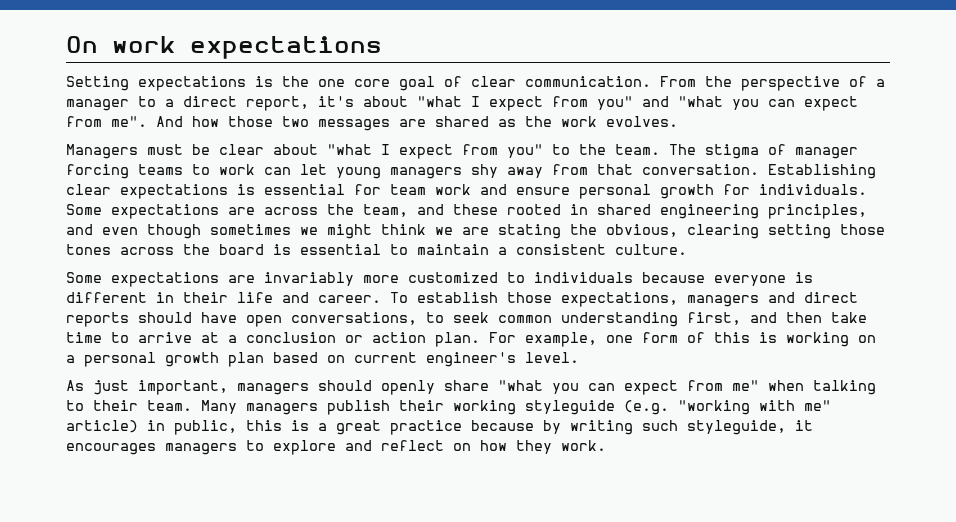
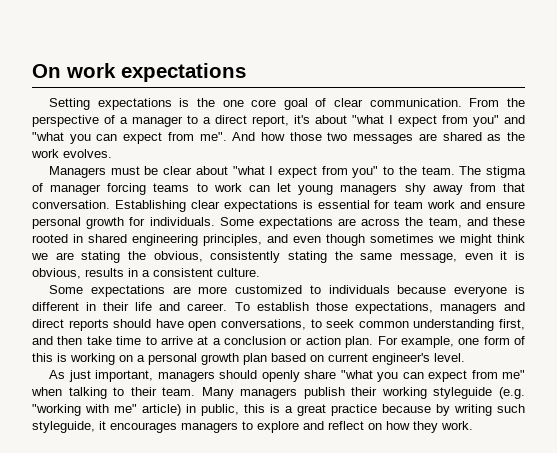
- Some expectations are across the team, and these rooted in shared engineering principles, and even though sometimes we might think we are stating the obvious, clearing setting those tones across the board is essential to maintain a consistent culture.
+ Some expectations are across the team, and these rooted in shared engineering principles, and even though sometimes we might think we are stating the obvious, consistently stating the same message, even it is obvious, results in a consistent culture.
- Some expectations are invariably more customized to individuals because everyone is different in their life and career.
+ Some expectations are more customized to individuals because everyone is different in their life and career.

